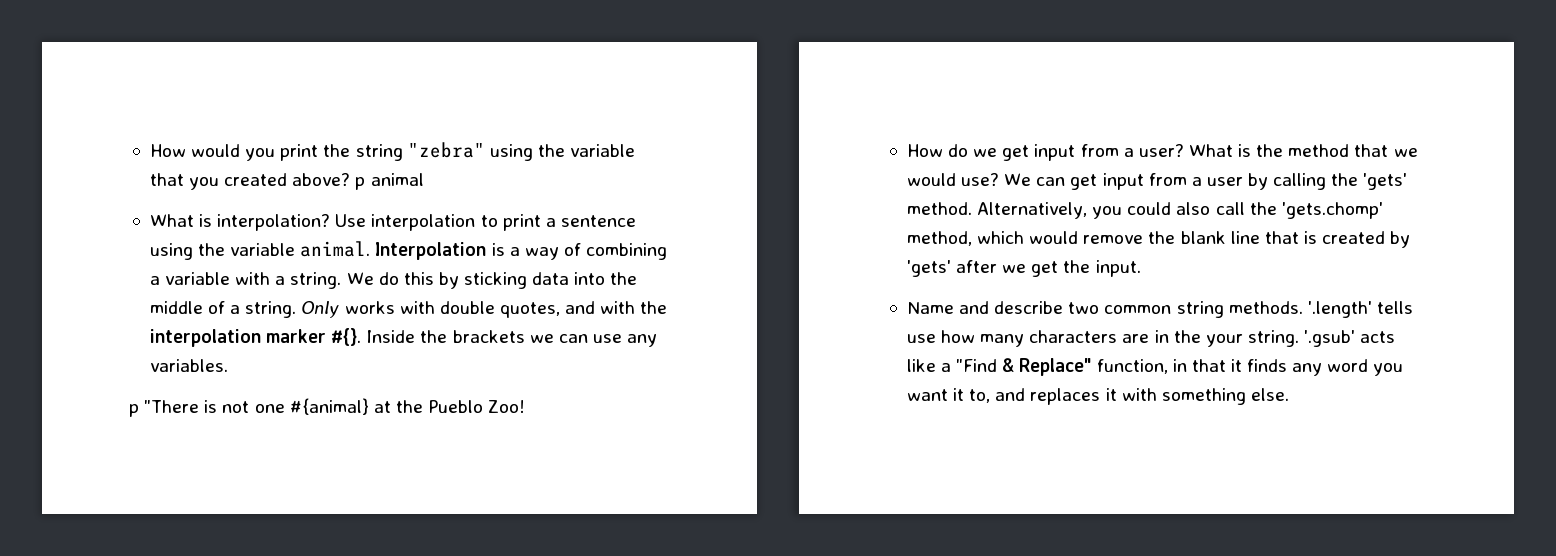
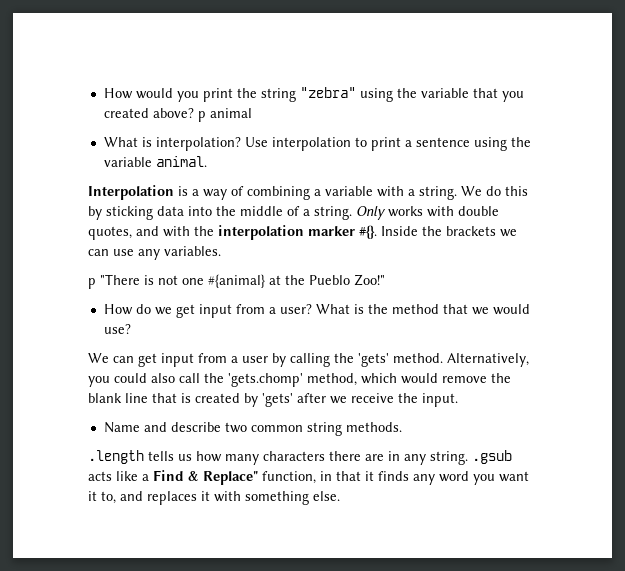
- Use interpolation to print a sentence using the variable animal. Interpolation is a way of combining a variable with a string.
+ Use interpolation to print a sentence using the variable animal.
+ Interpolation is a way of combining a variable with a string.
- p "There is not one #{animal} at the Pueblo Zoo!
+ p "There is not one #{animal} at the Pueblo Zoo!"
- What is the method that we would use? We can get input from a user by calling the 'gets' method.
+ What is the method that we would use?
+ We can get input from a user by calling the 'gets' method.
- Alternatively, you could also call the 'gets.chomp' method, which would remove the blank line that is created by 'gets' after we get the input.
+ Alternatively, you could also call the 'gets.chomp' method, which would remove the blank line that is created by 'gets' after we receive the input.
- Name and describe two common string methods. '.length' tells use how many characters are in the your string. '.gsub' acts like a "Find & Replace" function, in that it finds any word you want it to, and replaces it with something else.
+ Name and describe two common string methods.
+ .length tells us how many characters there are in any string. .gsub acts like a Find & Replace" function, in that it finds any word you want it to, and replaces it with something else.

